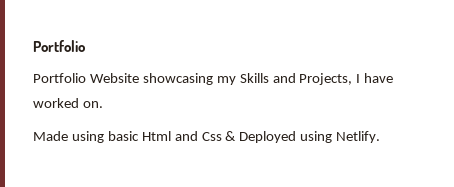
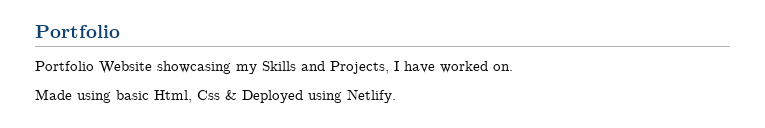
- Made using basic Html and Css & Deployed using Netlify.
+ Made using basic Html, Css & Deployed using Netlify.

